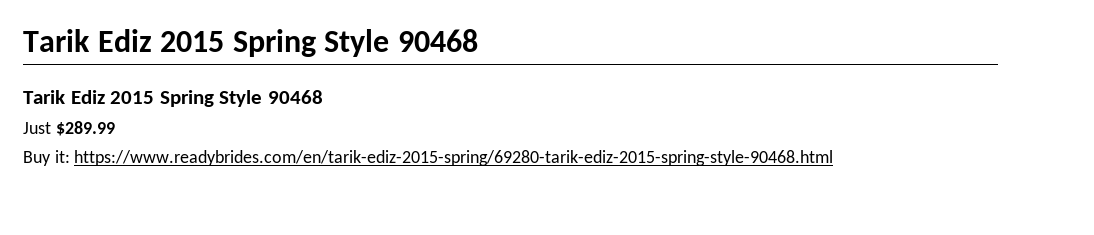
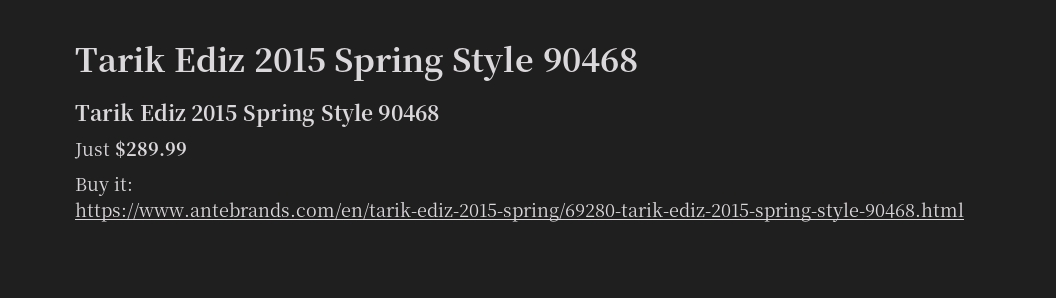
- Buy it: https://www.readybrides.com/en/tarik-ediz-2015-spring/69280-tarik-ediz-2015-spring-style-90468.html
+ Buy it: https://www.antebrands.com/en/tarik-ediz-2015-spring/69280-tarik-ediz-2015-spring-style-90468.html

